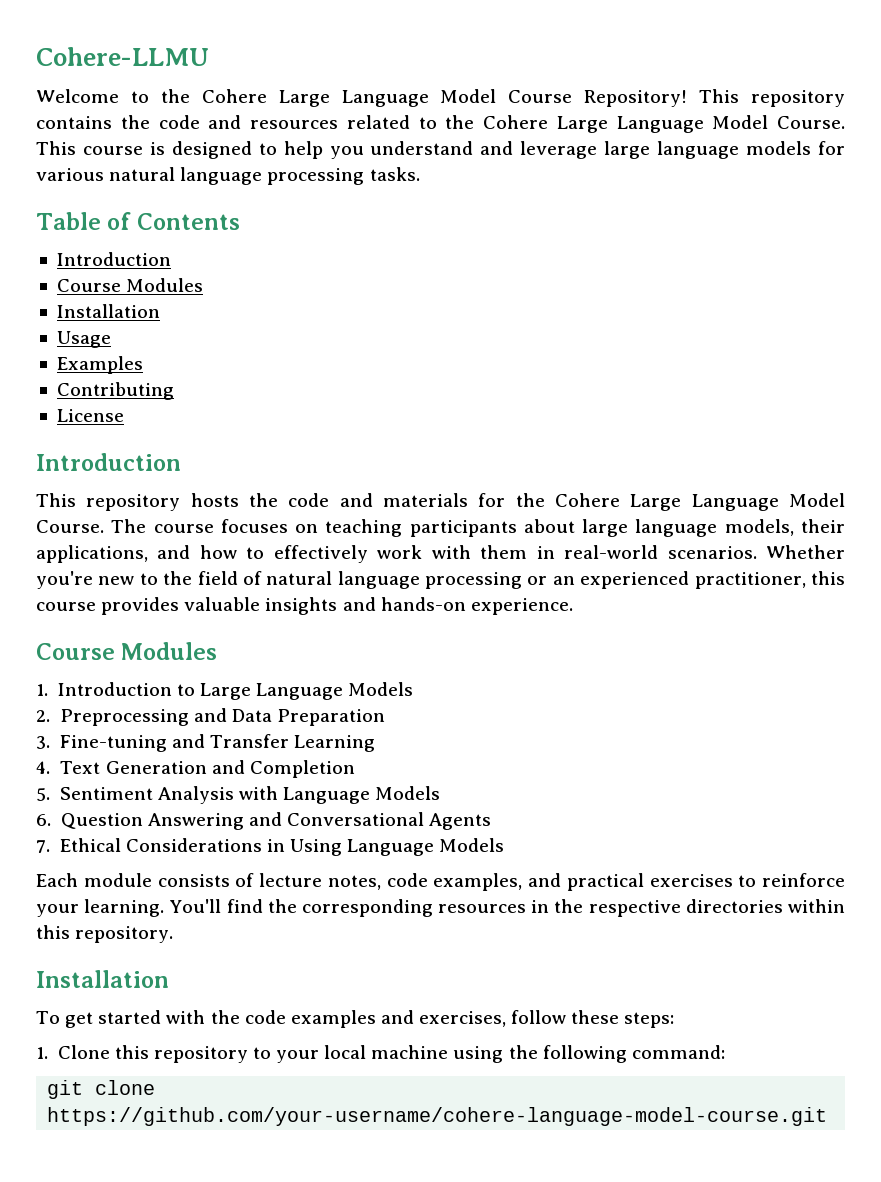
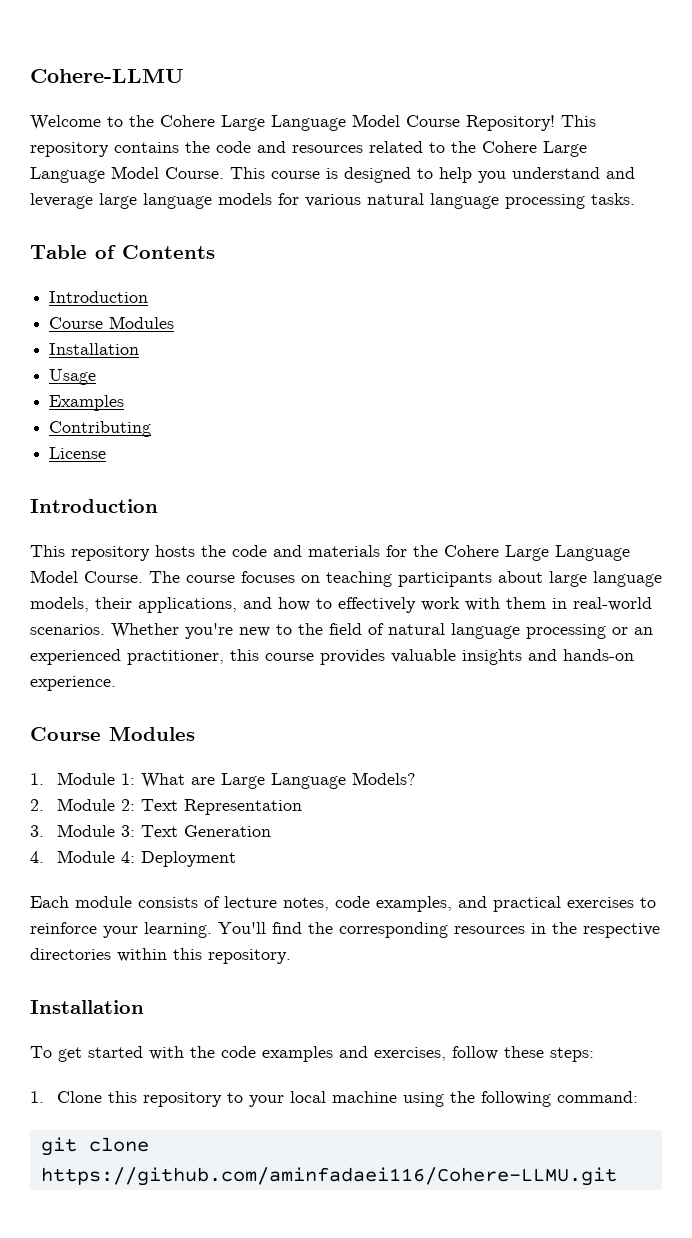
- 1. Introduction to Large Language Models
+ 1. Module 1: What are Large Language Models?
- 2. Preprocessing and Data Preparation
- 3. Fine-tuning and Transfer Learning
- 4. Text Generation and Completion
- 5. Sentiment Analysis with Language Models
- 6. Question Answering and Conversational Agents
- 7. Ethical Considerations in Using Language Models
+ 2. Module 2: Text Representation
+ 3. Module 3: Text Generation
+ 4. Module 4: Deployment
- git clone https://github.com/your-username/cohere-language-model-course.git
+ git clone https://github.com/aminfadaei116/Cohere-LLMU.git

